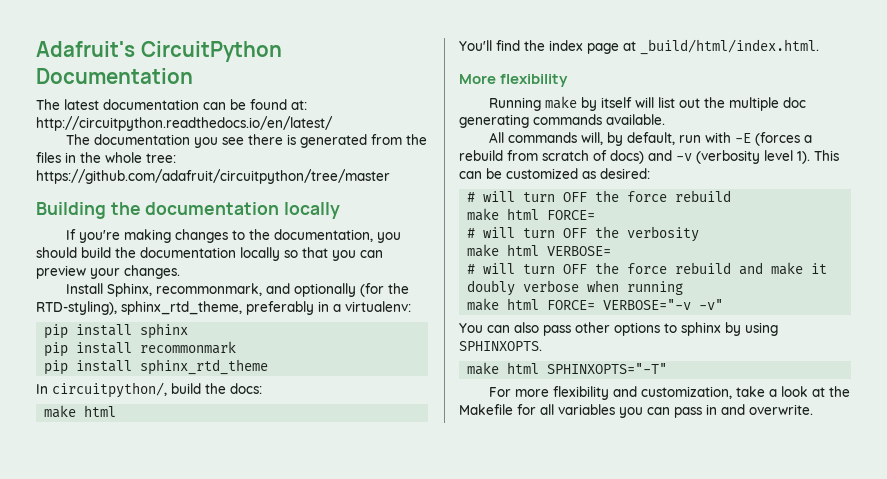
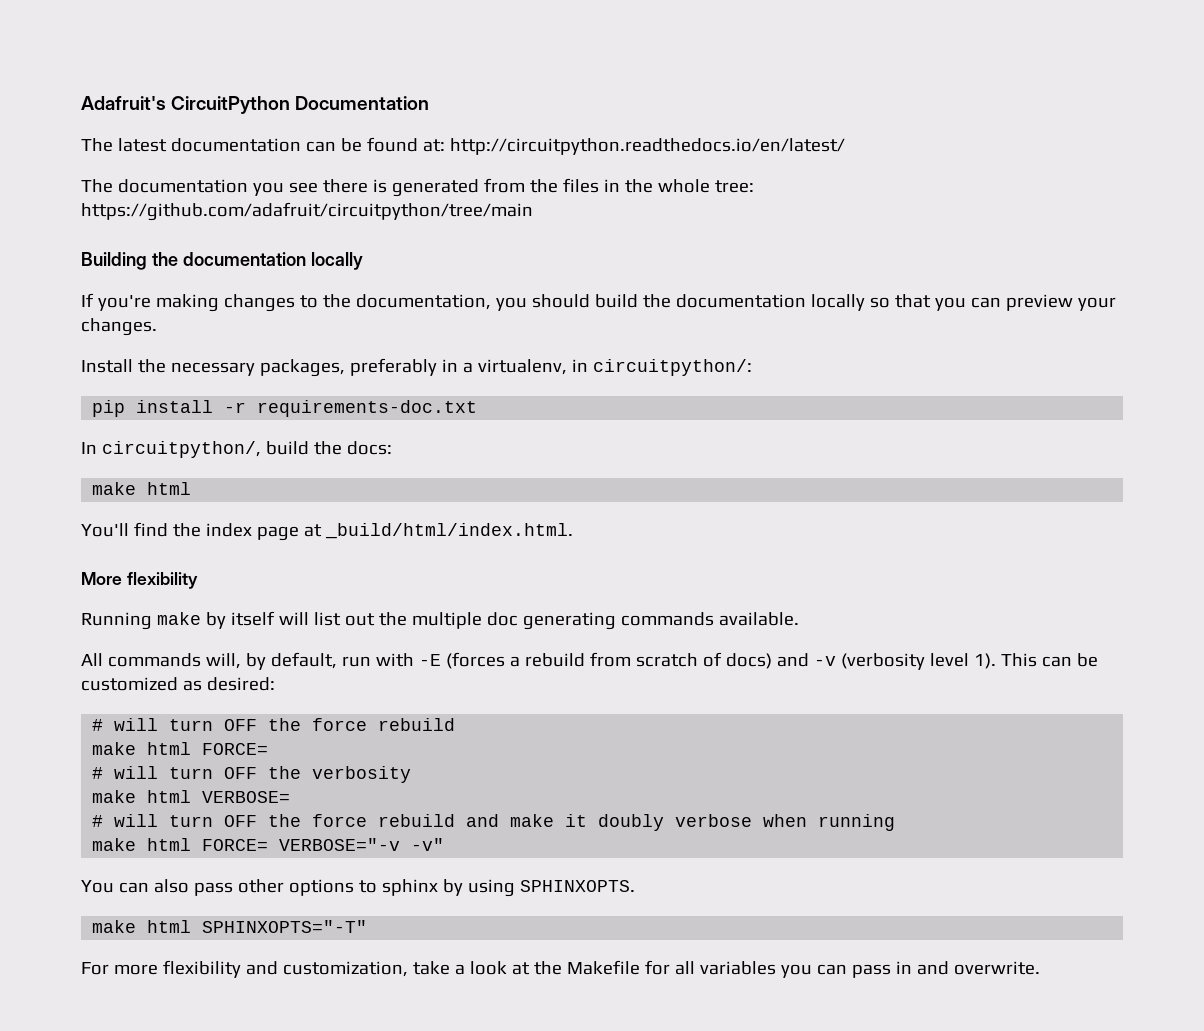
- The documentation you see there is generated from the files in the whole tree: https://github.com/adafruit/circuitpython/tree/master
+ The documentation you see there is generated from the files in the whole tree: https://github.com/adafruit/circuitpython/tree/main
- Install Sphinx, recommonmark, and optionally (for the RTD-styling), sphinx_rtd_theme, preferably in a virtualenv:
- pip install sphinx
- pip install recommonmark
- pip install sphinx_rtd_theme
+ Install the necessary packages, preferably in a virtualenv, in circuitpython/:
+ pip install -r requirements-doc.txt

